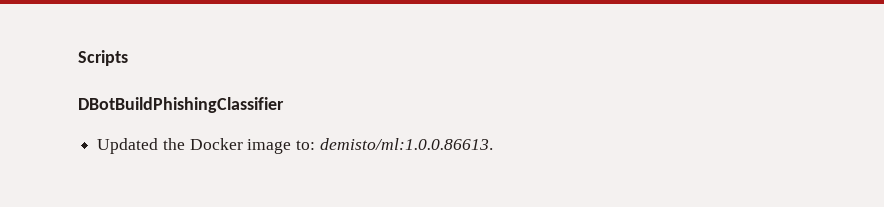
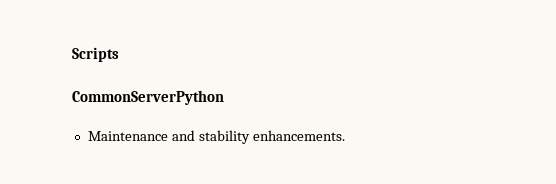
- DBotBuildPhishingClassifier
- Updated the Docker image to: demisto/ml:1.0.0.86613.
+ CommonServerPython
+ Maintenance and stability enhancements.

